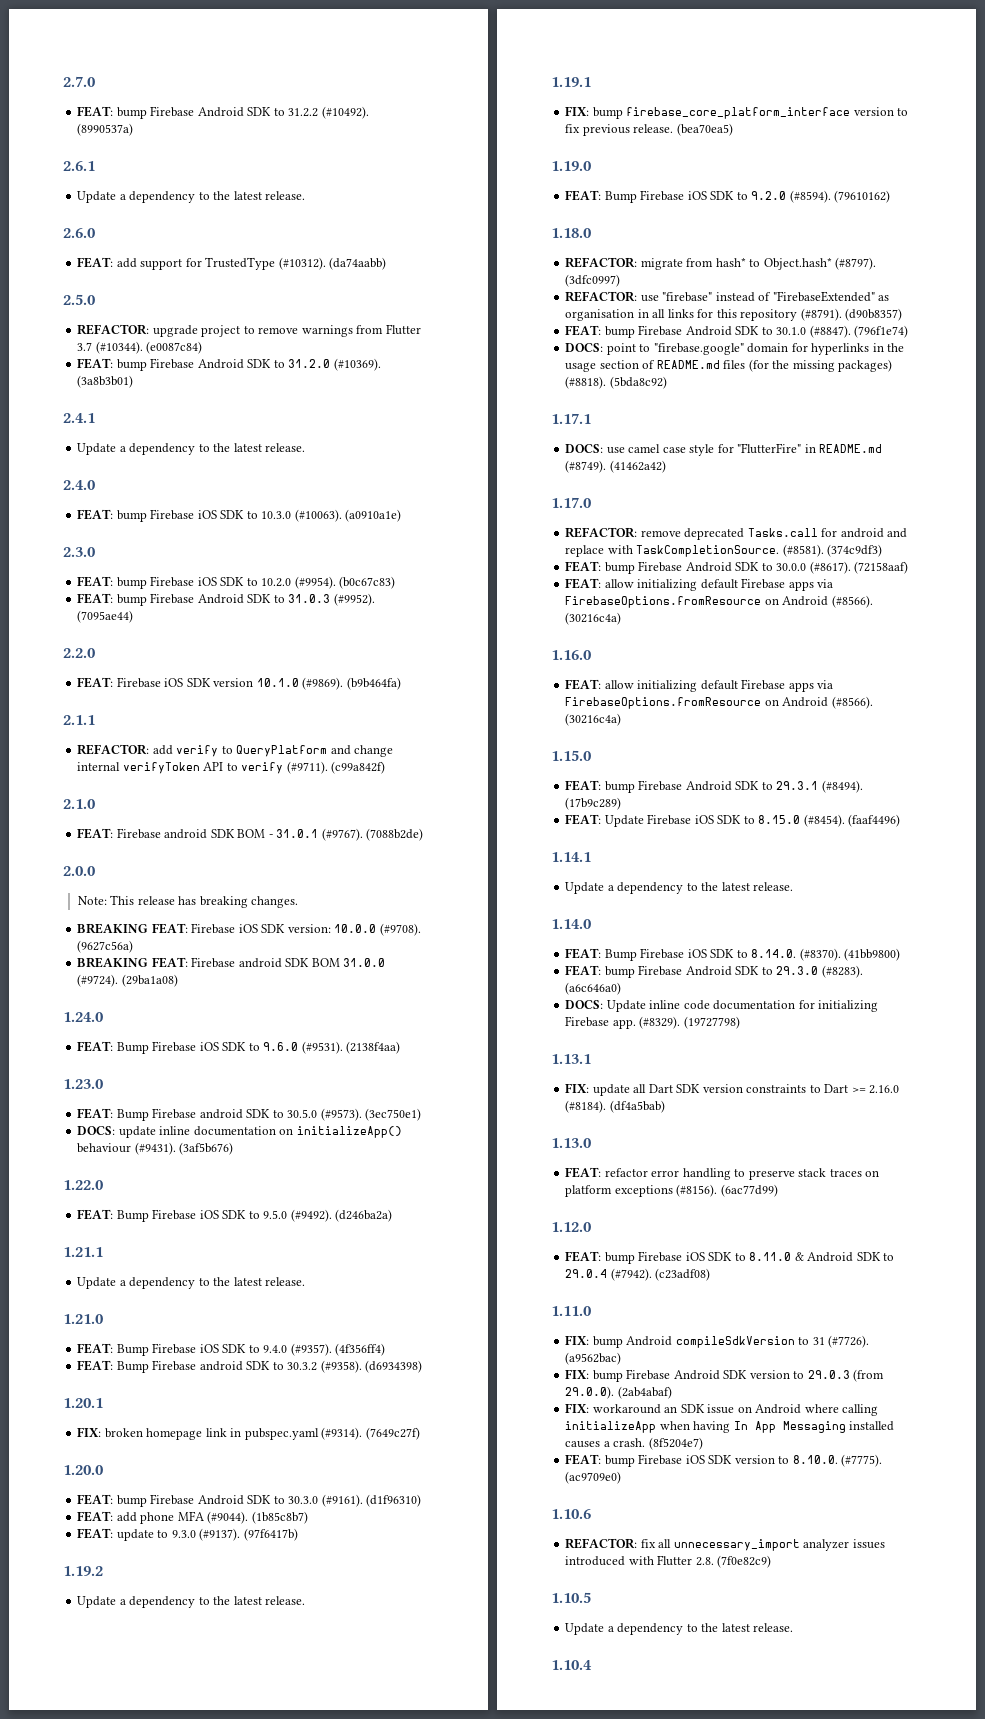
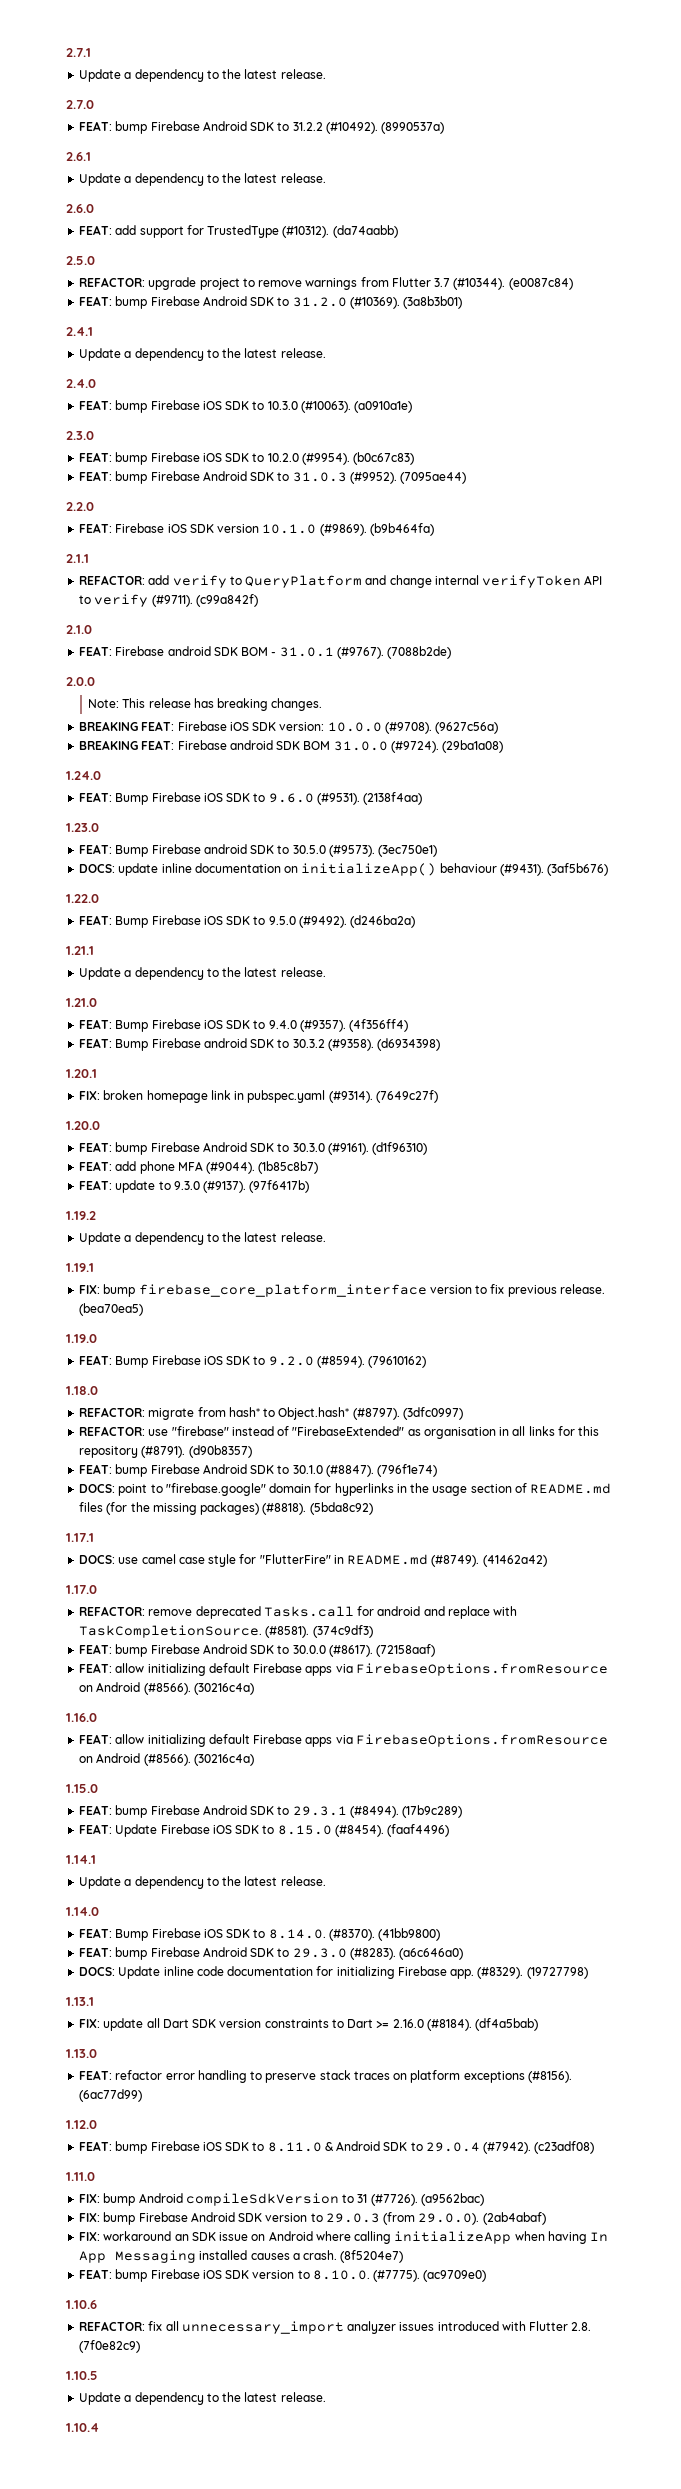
+ 2.7.1
+ Update a dependency to the latest release.

